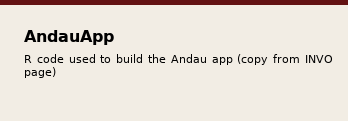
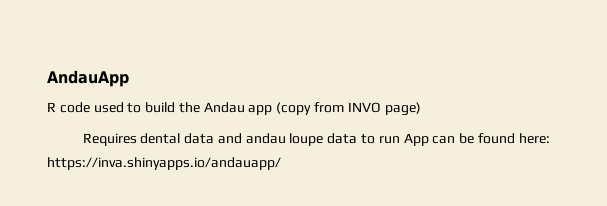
+ Requires dental data and andau loupe data to run App can be found here: https://inva.shinyapps.io/andauapp/

